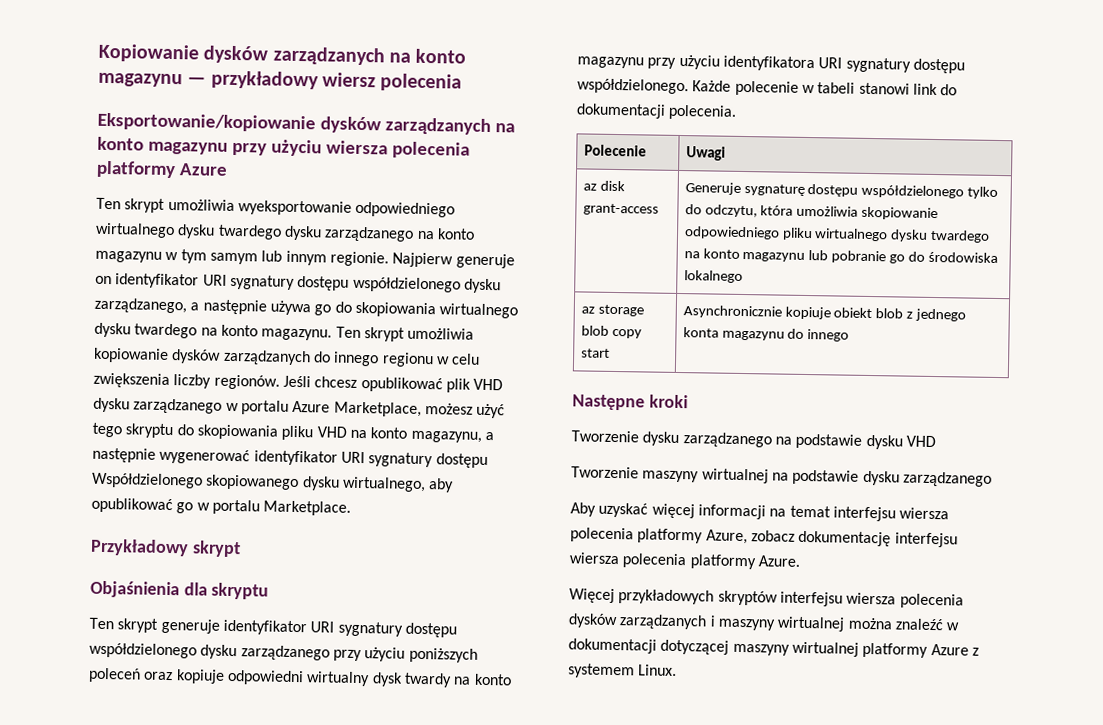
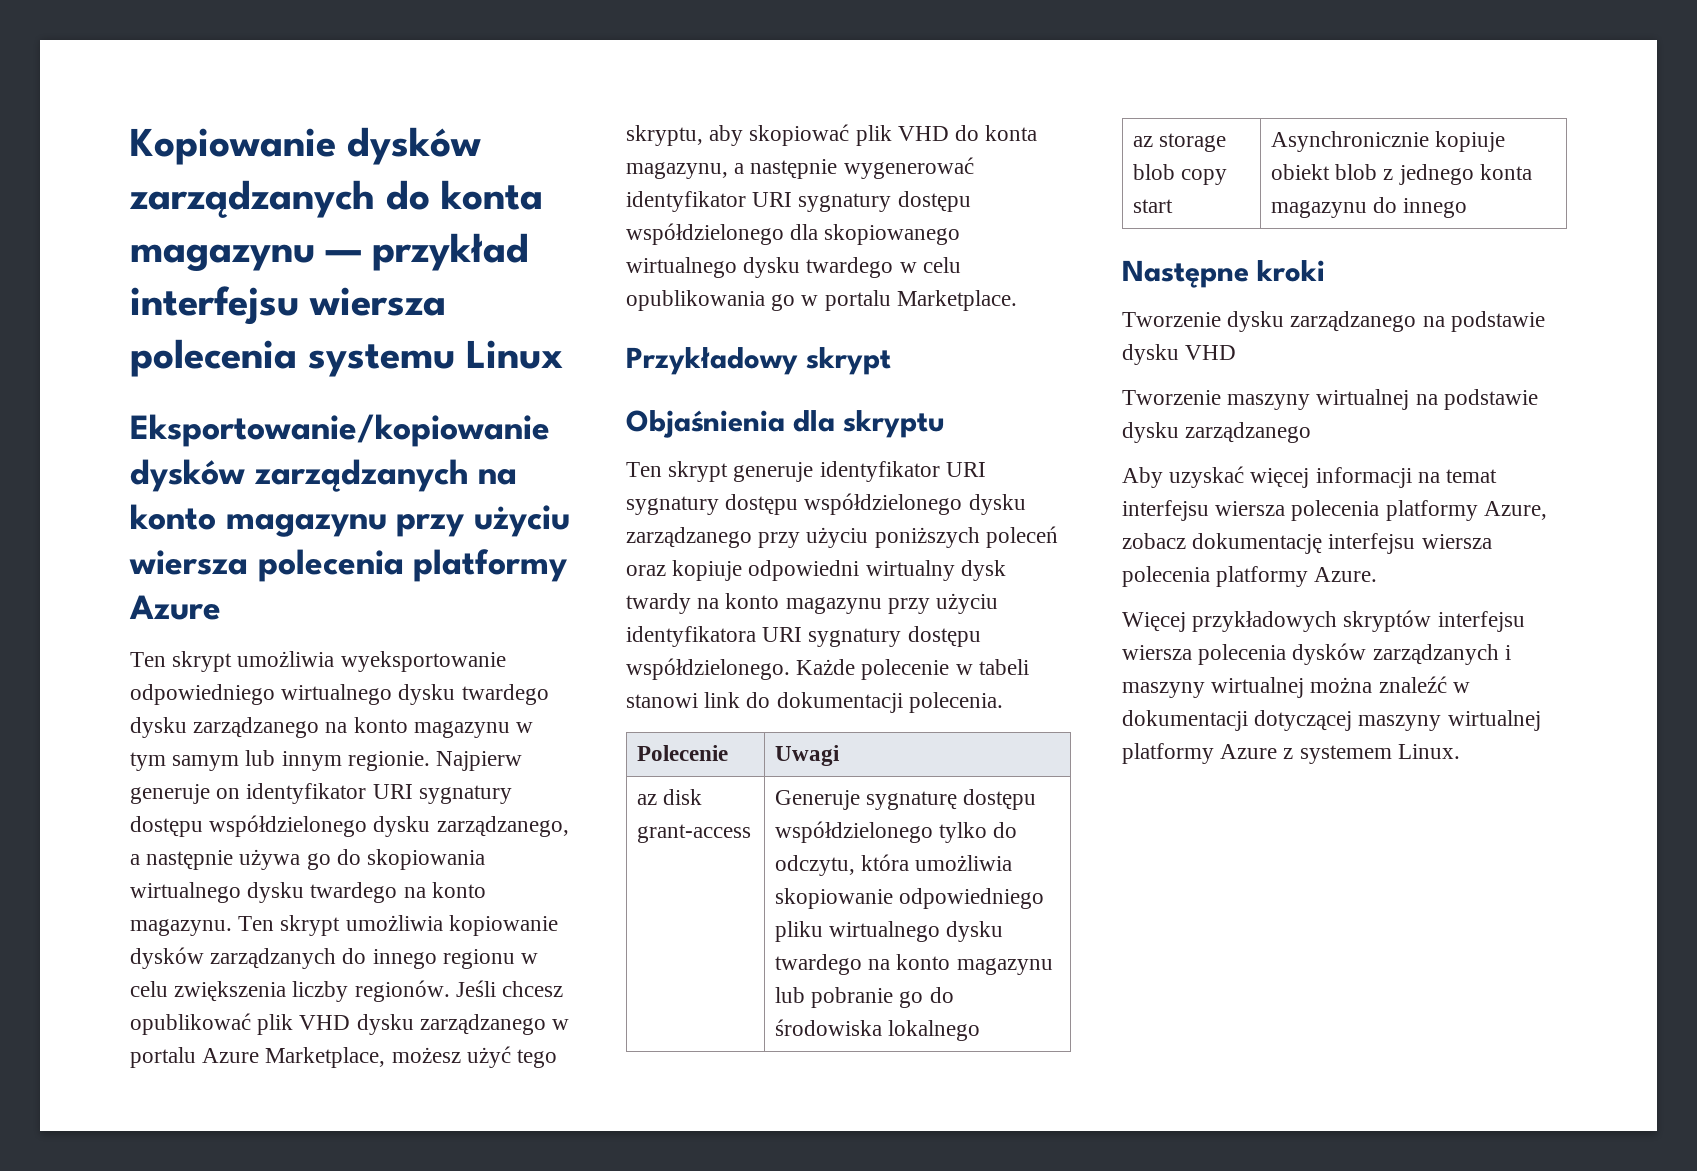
- Kopiowanie dysków zarządzanych na konto magazynu — przykładowy wiersz polecenia
+ Kopiowanie dysków zarządzanych do konta magazynu — przykład interfejsu wiersza polecenia systemu Linux
- Jeśli chcesz opublikować plik VHD dysku zarządzanego w portalu Azure Marketplace, możesz użyć tego skryptu do skopiowania pliku VHD na konto magazynu, a następnie wygenerować identyfikator URI sygnatury dostępu Współdzielonego skopiowanego dysku wirtualnego, aby opublikować go w portalu Marketplace.
+ Jeśli chcesz opublikować plik VHD dysku zarządzanego w portalu Azure Marketplace, możesz użyć tego skryptu, aby skopiować plik VHD do konta magazynu, a następnie wygenerować identyfikator URI sygnatury dostępu współdzielonego dla skopiowanego wirtualnego dysku twardego w celu opublikowania go w portalu Marketplace.

